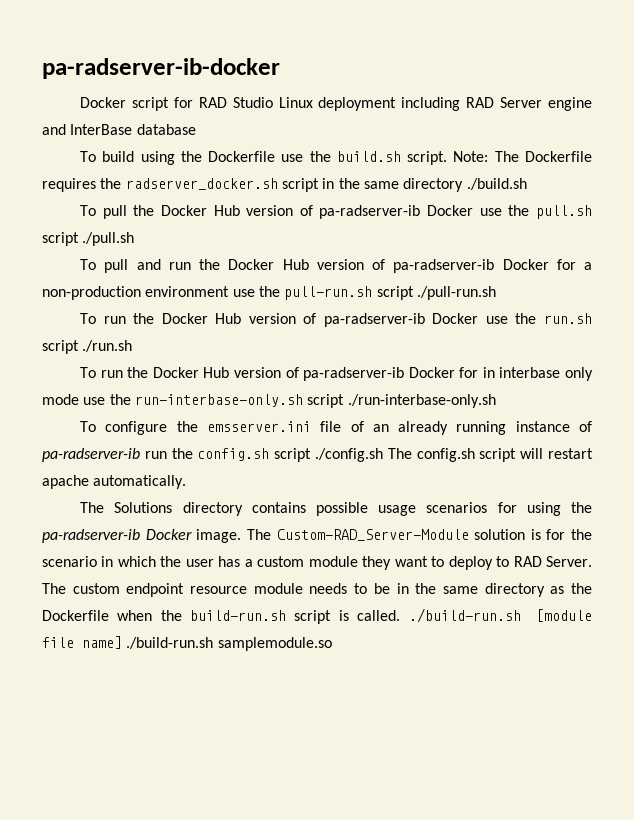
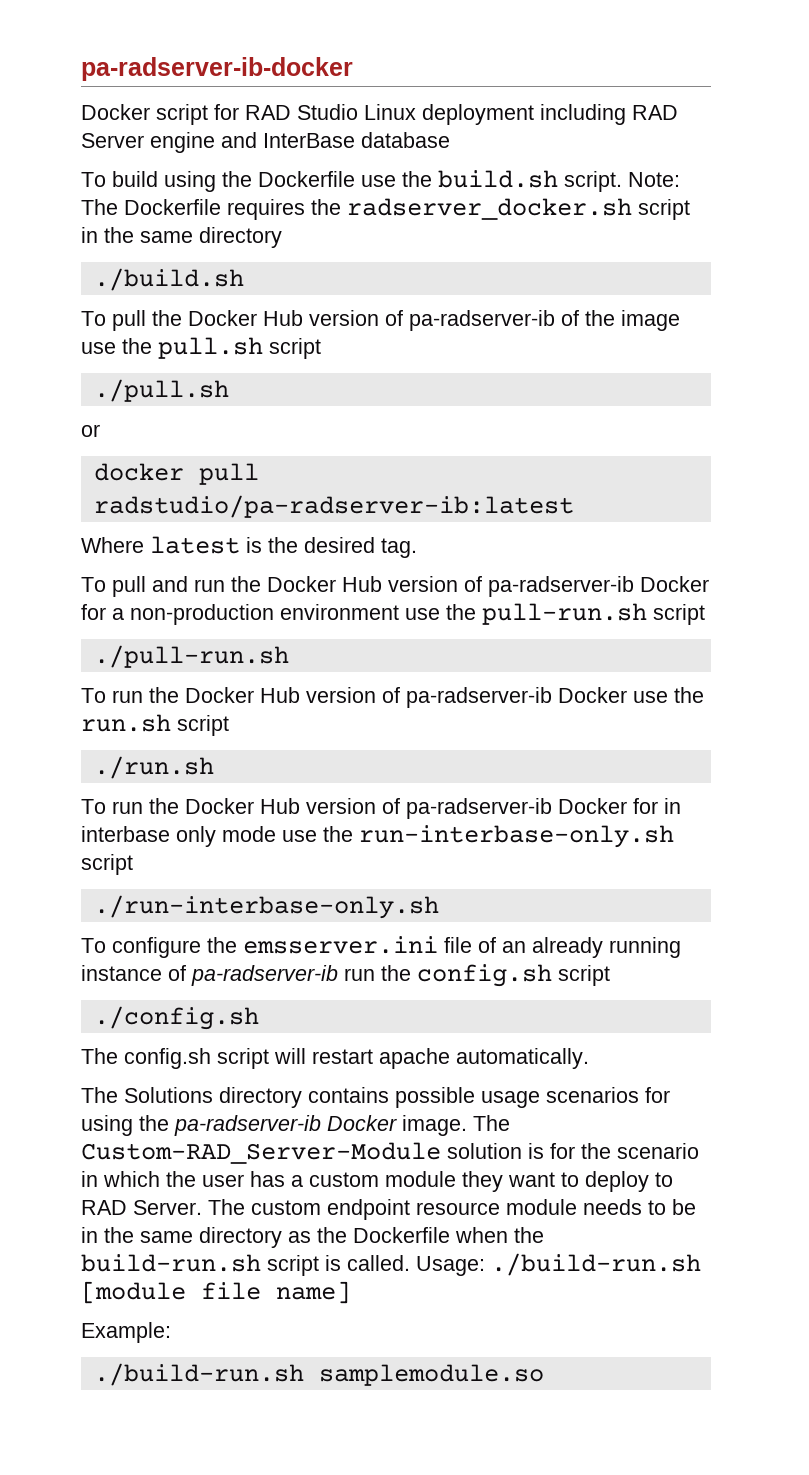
- Note: The Dockerfile requires the radserver_docker.sh script in the same directory ./build.sh
+ Note: The Dockerfile requires the radserver_docker.sh script in the same directory
+ ./build.sh
- To pull the Docker Hub version of pa-radserver-ib Docker use the pull.sh script ./pull.sh
+ To pull the Docker Hub version of pa-radserver-ib of the image use the pull.sh script
+ ./pull.sh
+ or
+ docker pull radstudio/pa-radserver-ib:latest
+ Where latest is the desired tag.
- To pull and run the Docker Hub version of pa-radserver-ib Docker for a non-production environment use the pull-run.sh script ./pull-run.sh
+ To pull and run the Docker Hub version of pa-radserver-ib Docker for a non-production environment use the pull-run.sh script
+ ./pull-run.sh
- To run the Docker Hub version of pa-radserver-ib Docker use the run.sh script ./run.sh
+ To run the Docker Hub version of pa-radserver-ib Docker use the run.sh script
+ ./run.sh
- To run the Docker Hub version of pa-radserver-ib Docker for in interbase only mode use the run-interbase-only.sh script ./run-interbase-only.sh
+ To run the Docker Hub version of pa-radserver-ib Docker for in interbase only mode use the run-interbase-only.sh script
+ ./run-interbase-only.sh
- To configure the emsserver.ini file of an already running instance of pa-radserver-ib run the config.sh script ./config.sh The config.sh script will restart apache automatically.
+ To configure the emsserver.ini file of an already running instance of pa-radserver-ib run the config.sh script
+ ./config.sh
+ The config.sh script will restart apache automatically.
- The custom endpoint resource module needs to be in the same directory as the Dockerfile when the build-run.sh script is called. ./build-run.sh [module file name] ./build-run.sh samplemodule.so
+ The custom endpoint resource module needs to be in the same directory as the Dockerfile when the build-run.sh script is called. Usage: ./build-run.sh [module file name]
+ Example:
+ ./build-run.sh samplemodule.so

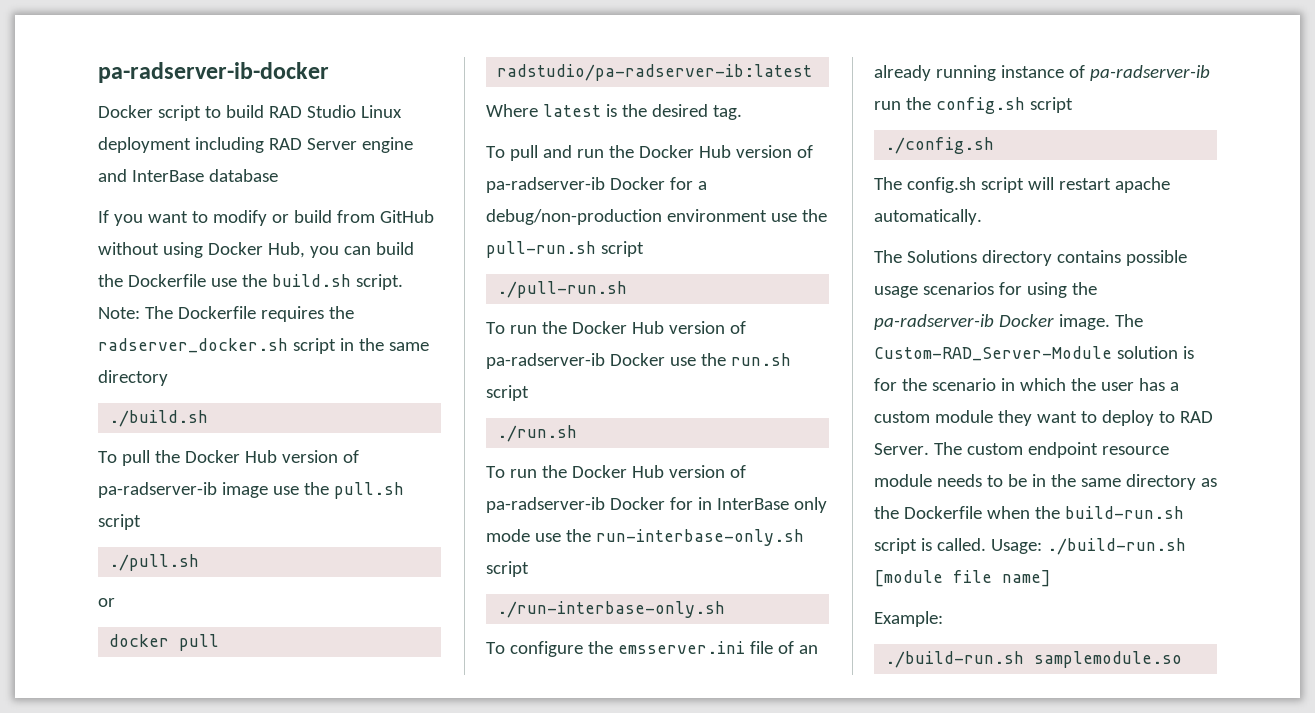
- Docker script for RAD Studio Linux deployment including RAD Server engine and InterBase database
+ Docker script to build RAD Studio Linux deployment including RAD Server engine and InterBase database
- To build using the Dockerfile use the build.sh script.
+ If you want to modify or build from GitHub without using Docker Hub, you can build the Dockerfile use the build.sh script.
- To pull the Docker Hub version of pa-radserver-ib of the image use the pull.sh script
+ To pull the Docker Hub version of pa-radserver-ib image use the pull.sh script
- To pull and run the Docker Hub version of pa-radserver-ib Docker for a non-production environment use the pull-run.sh script
+ To pull and run the Docker Hub version of pa-radserver-ib Docker for a debug/non-production environment use the pull-run.sh script
- To run the Docker Hub version of pa-radserver-ib Docker for in interbase only mode use the run-interbase-only.sh script
+ To run the Docker Hub version of pa-radserver-ib Docker for in InterBase only mode use the run-interbase-only.sh script

